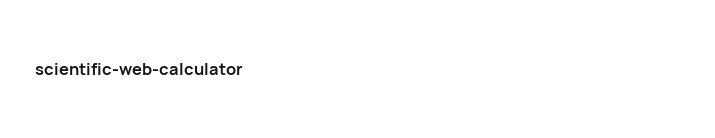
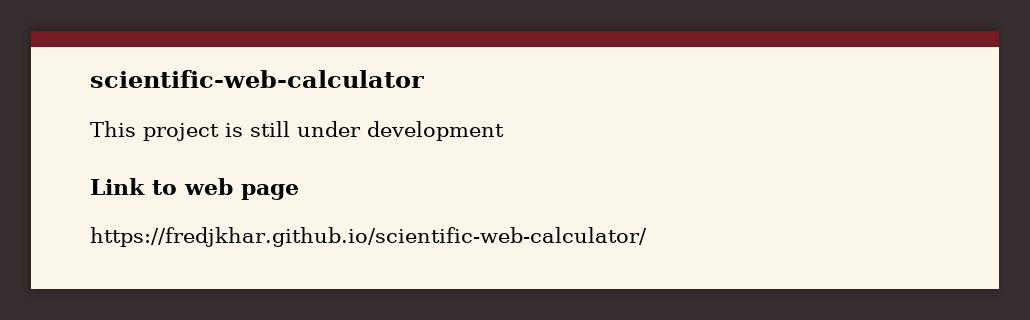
+ This project is still under development
+ Link to web page
+ https://fredjkhar.github.io/scientific-web-calculator/

